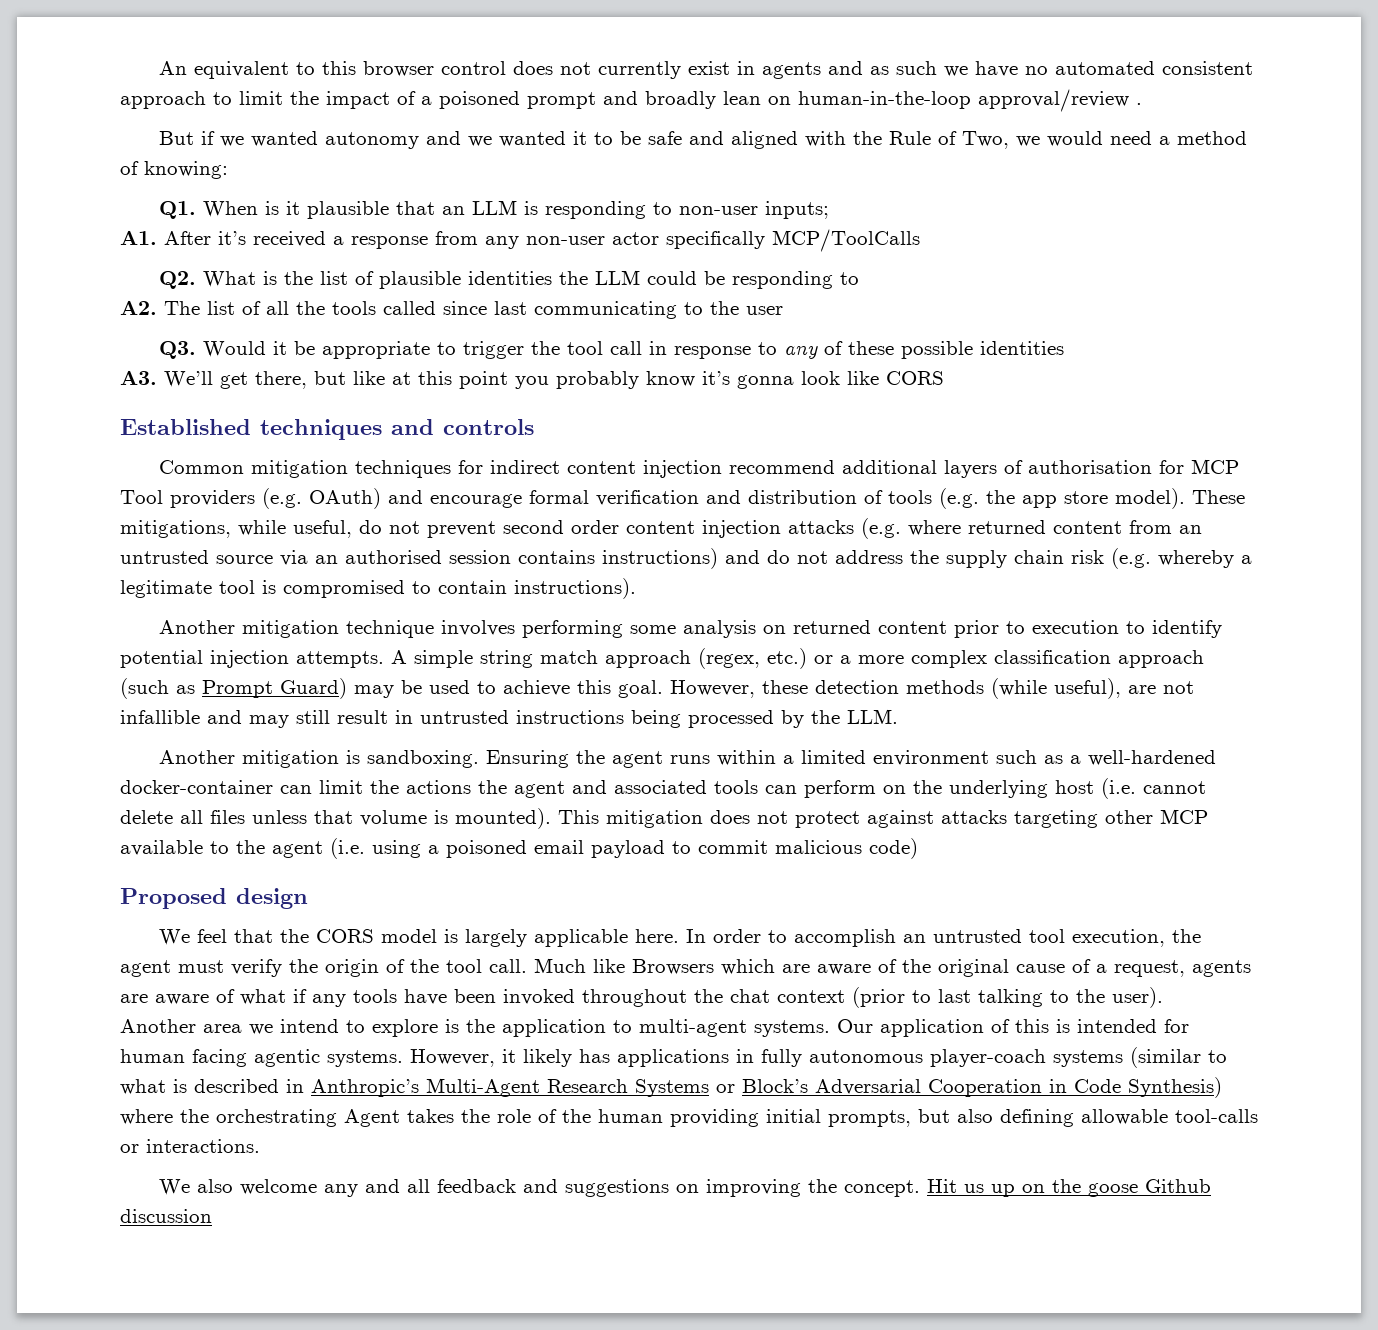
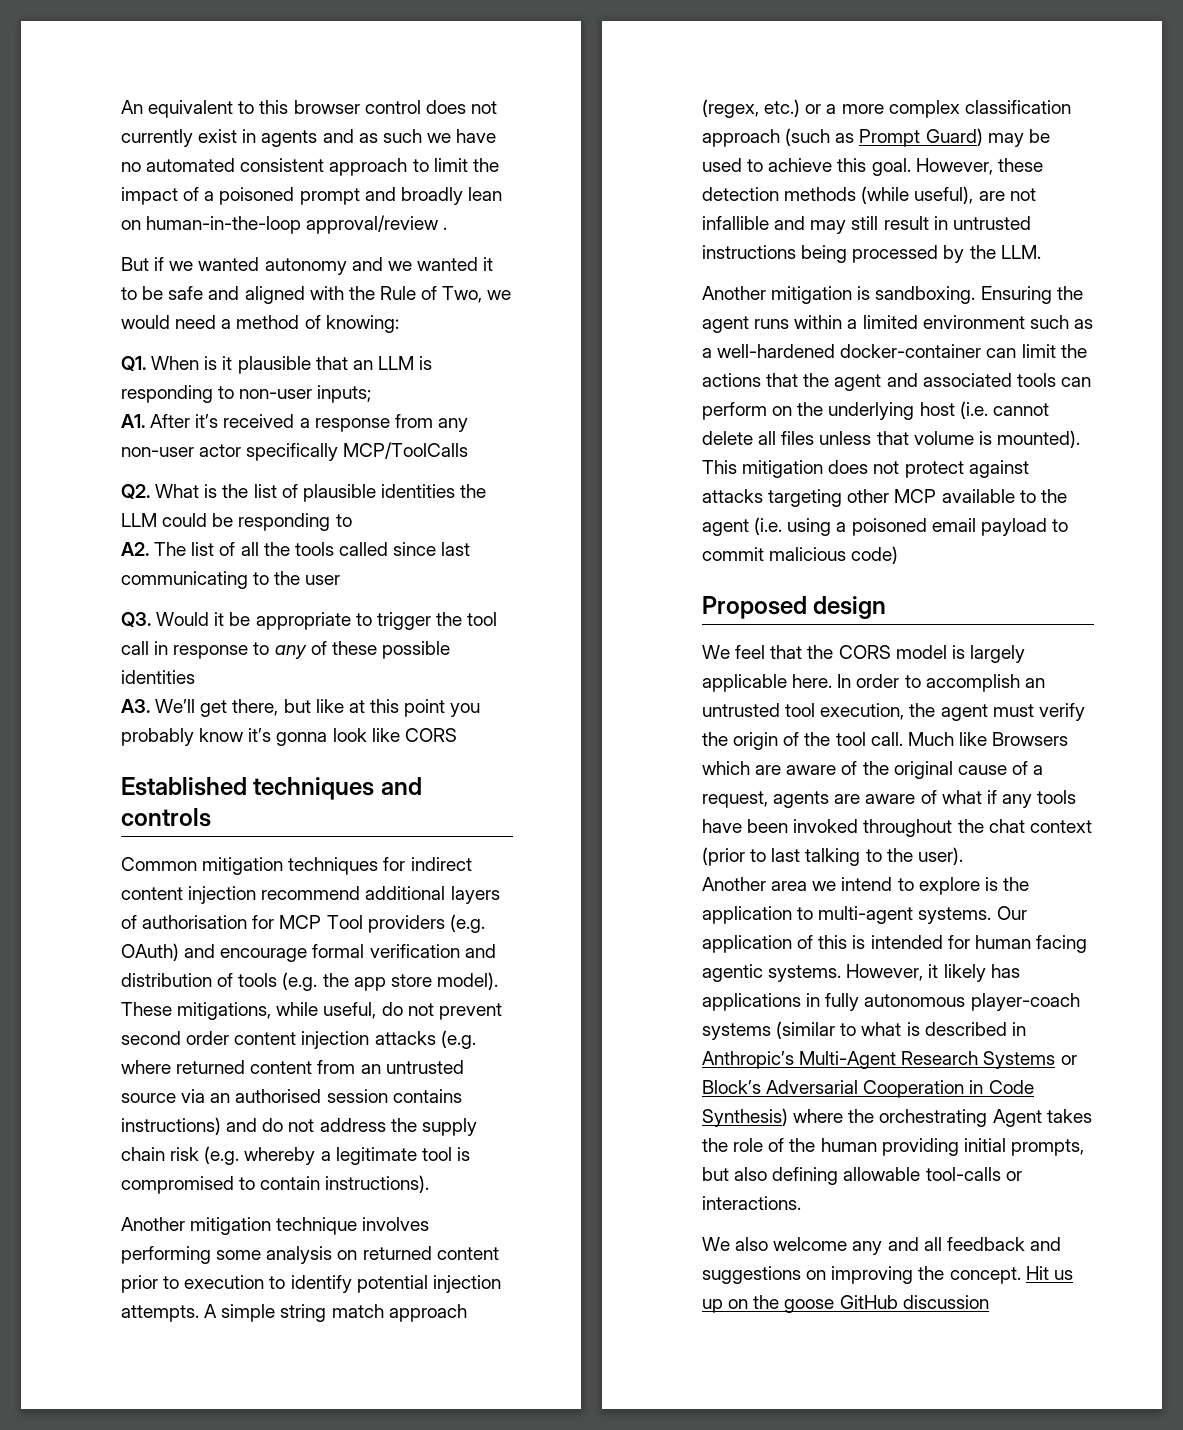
- Ensuring the agent runs within a limited environment such as a well-hardened docker-container can limit the actions the agent and associated tools can perform on the underlying host (i.e. cannot delete all files unless that volume is mounted).
+ Ensuring the agent runs within a limited environment such as a well-hardened docker-container can limit the actions that the agent and associated tools can perform on the underlying host (i.e. cannot delete all files unless that volume is mounted).
- Hit us up on the goose Github discussion
+ Hit us up on the goose GitHub discussion

